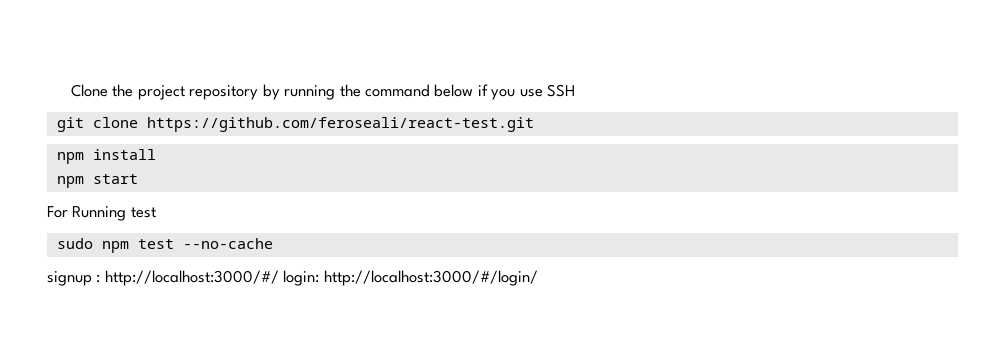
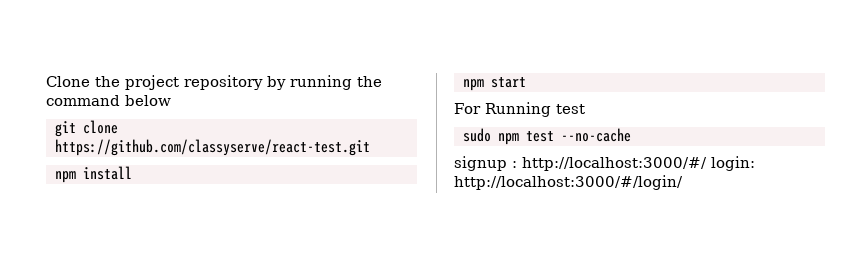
- Clone the project repository by running the command below if you use SSH
+ Clone the project repository by running the command below
- git clone https://github.com/feroseali/react-test.git
+ git clone https://github.com/classyserve/react-test.git

